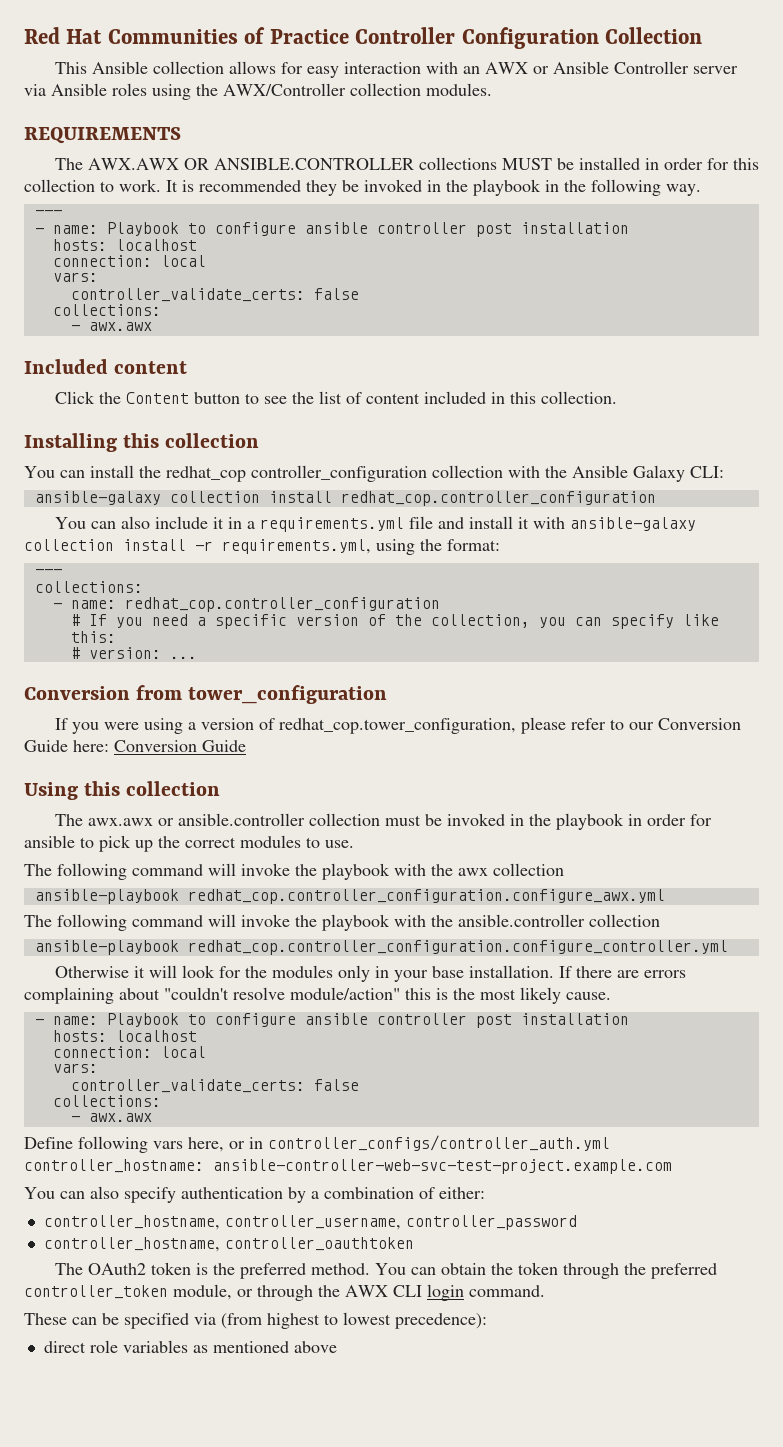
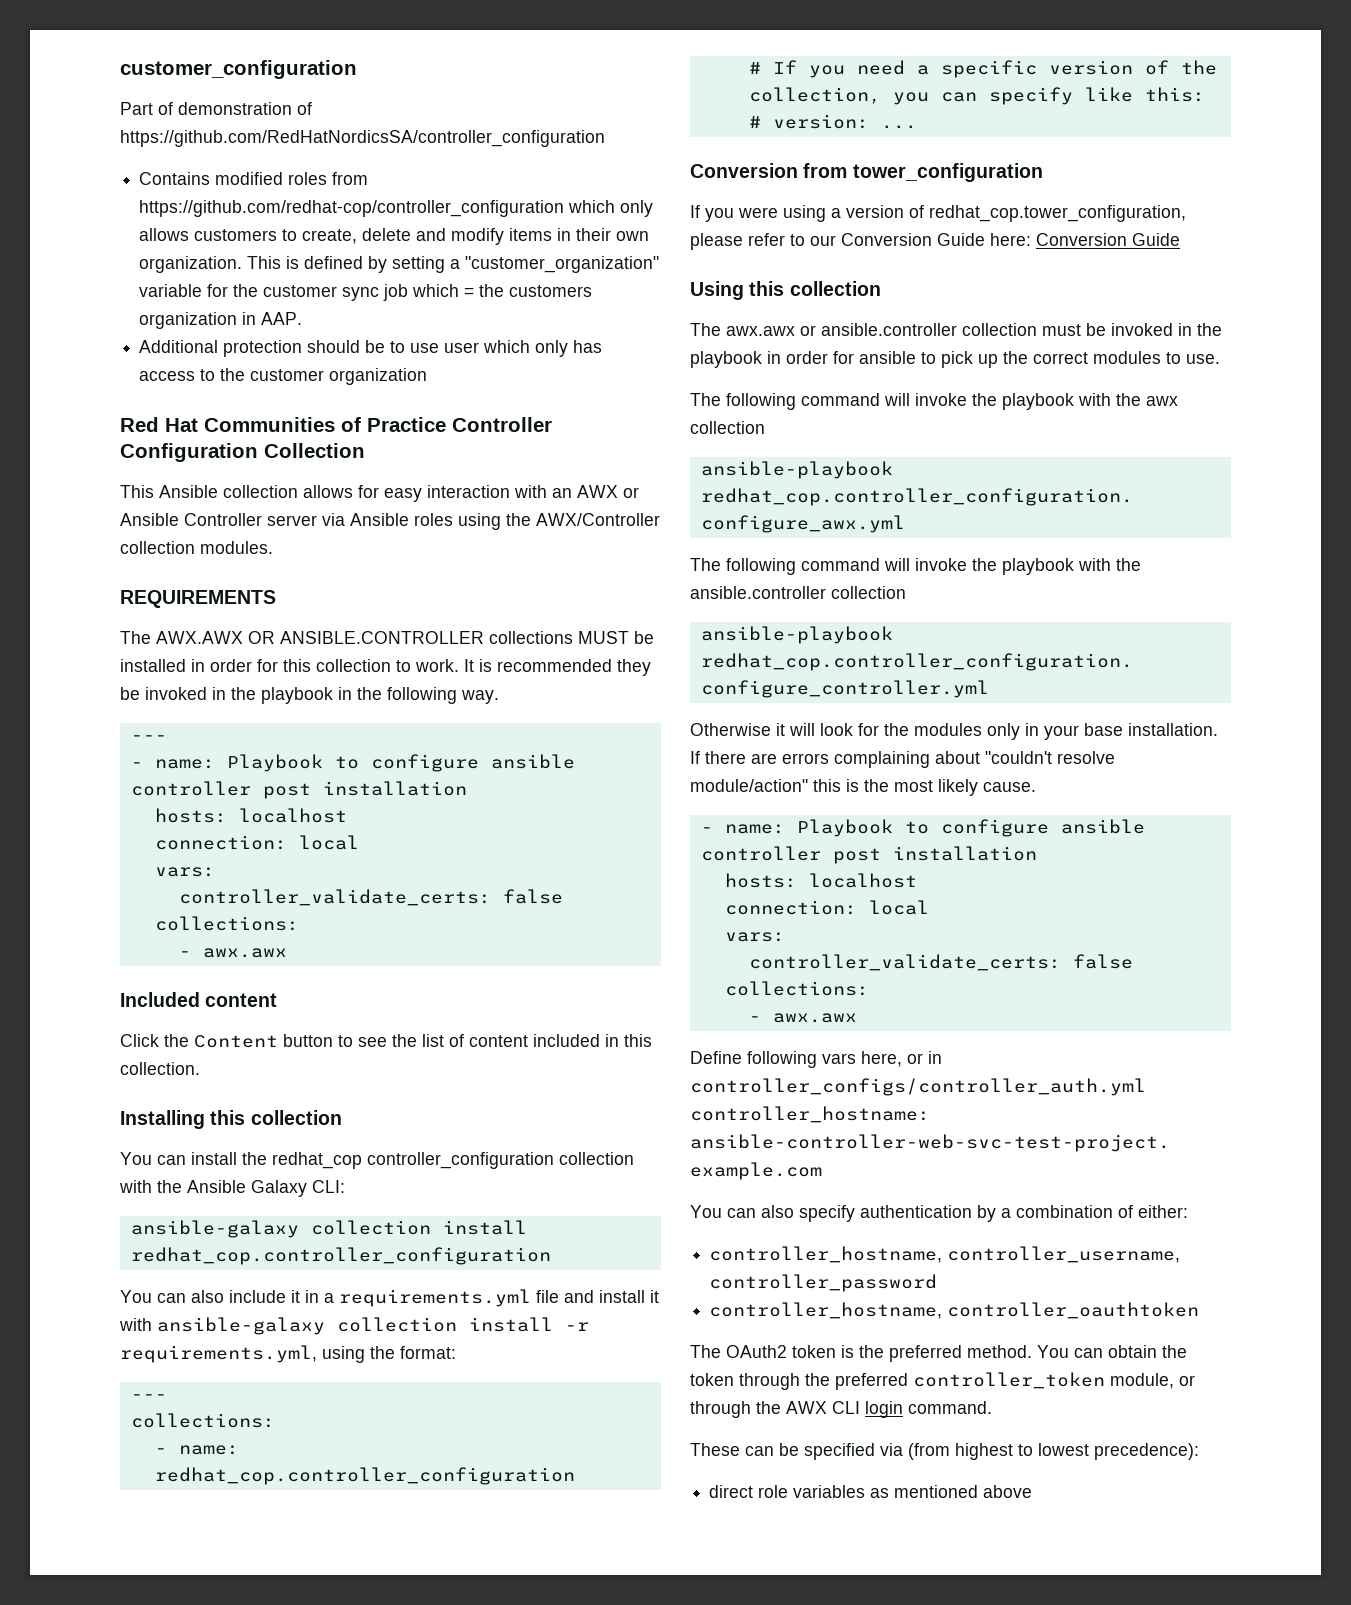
+ customer_configuration
+ Part of demonstration of https://github.com/RedHatNordicsSA/controller_configuration
+ Contains modified roles from https://github.com/redhat-cop/controller_configuration which only allows customers to create, delete and modify items in their own organization. This is defined by setting a "customer_organization" variable for the customer sync job which = the customers organization in AAP.
+ Additional protection should be to use user which only has access to the customer organization

